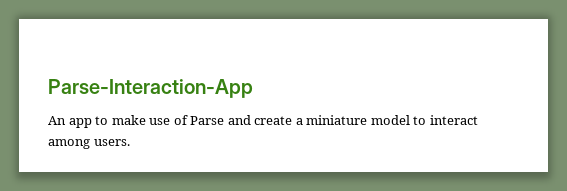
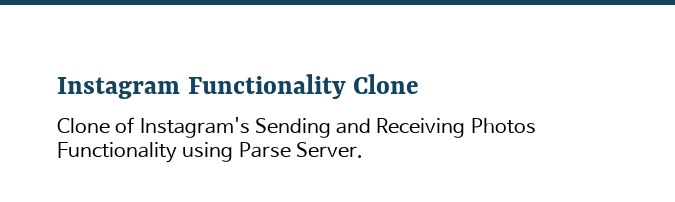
- Parse-Interaction-App
- An app to make use of Parse and create a miniature model to interact among users.
+ Instagram Functionality Clone
+ Clone of Instagram's Sending and Receiving Photos Functionality using Parse Server.

